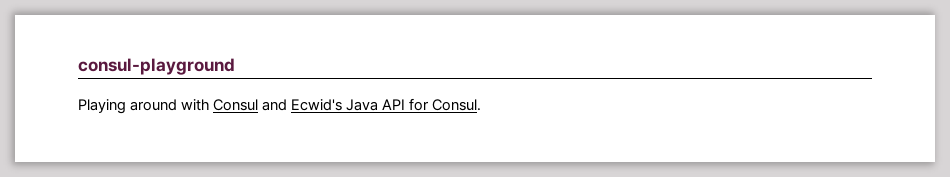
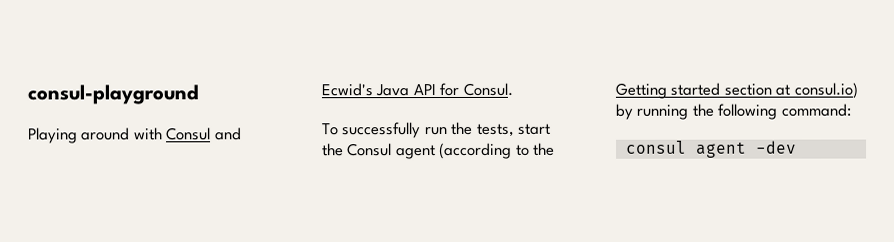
+ To successfully run the tests, start the Consul agent (according to the Getting started section at consul.io) by running the following command:
+ consul agent -dev

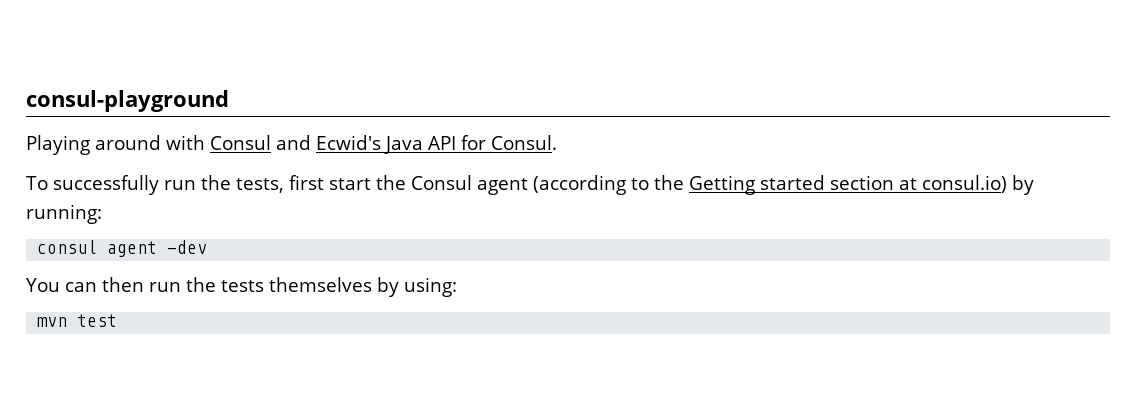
- To successfully run the tests, start the Consul agent (according to the Getting started section at consul.io) by running the following command:
+ To successfully run the tests, first start the Consul agent (according to the Getting started section at consul.io) by running:
+ You can then run the tests themselves by using:
+ mvn test

